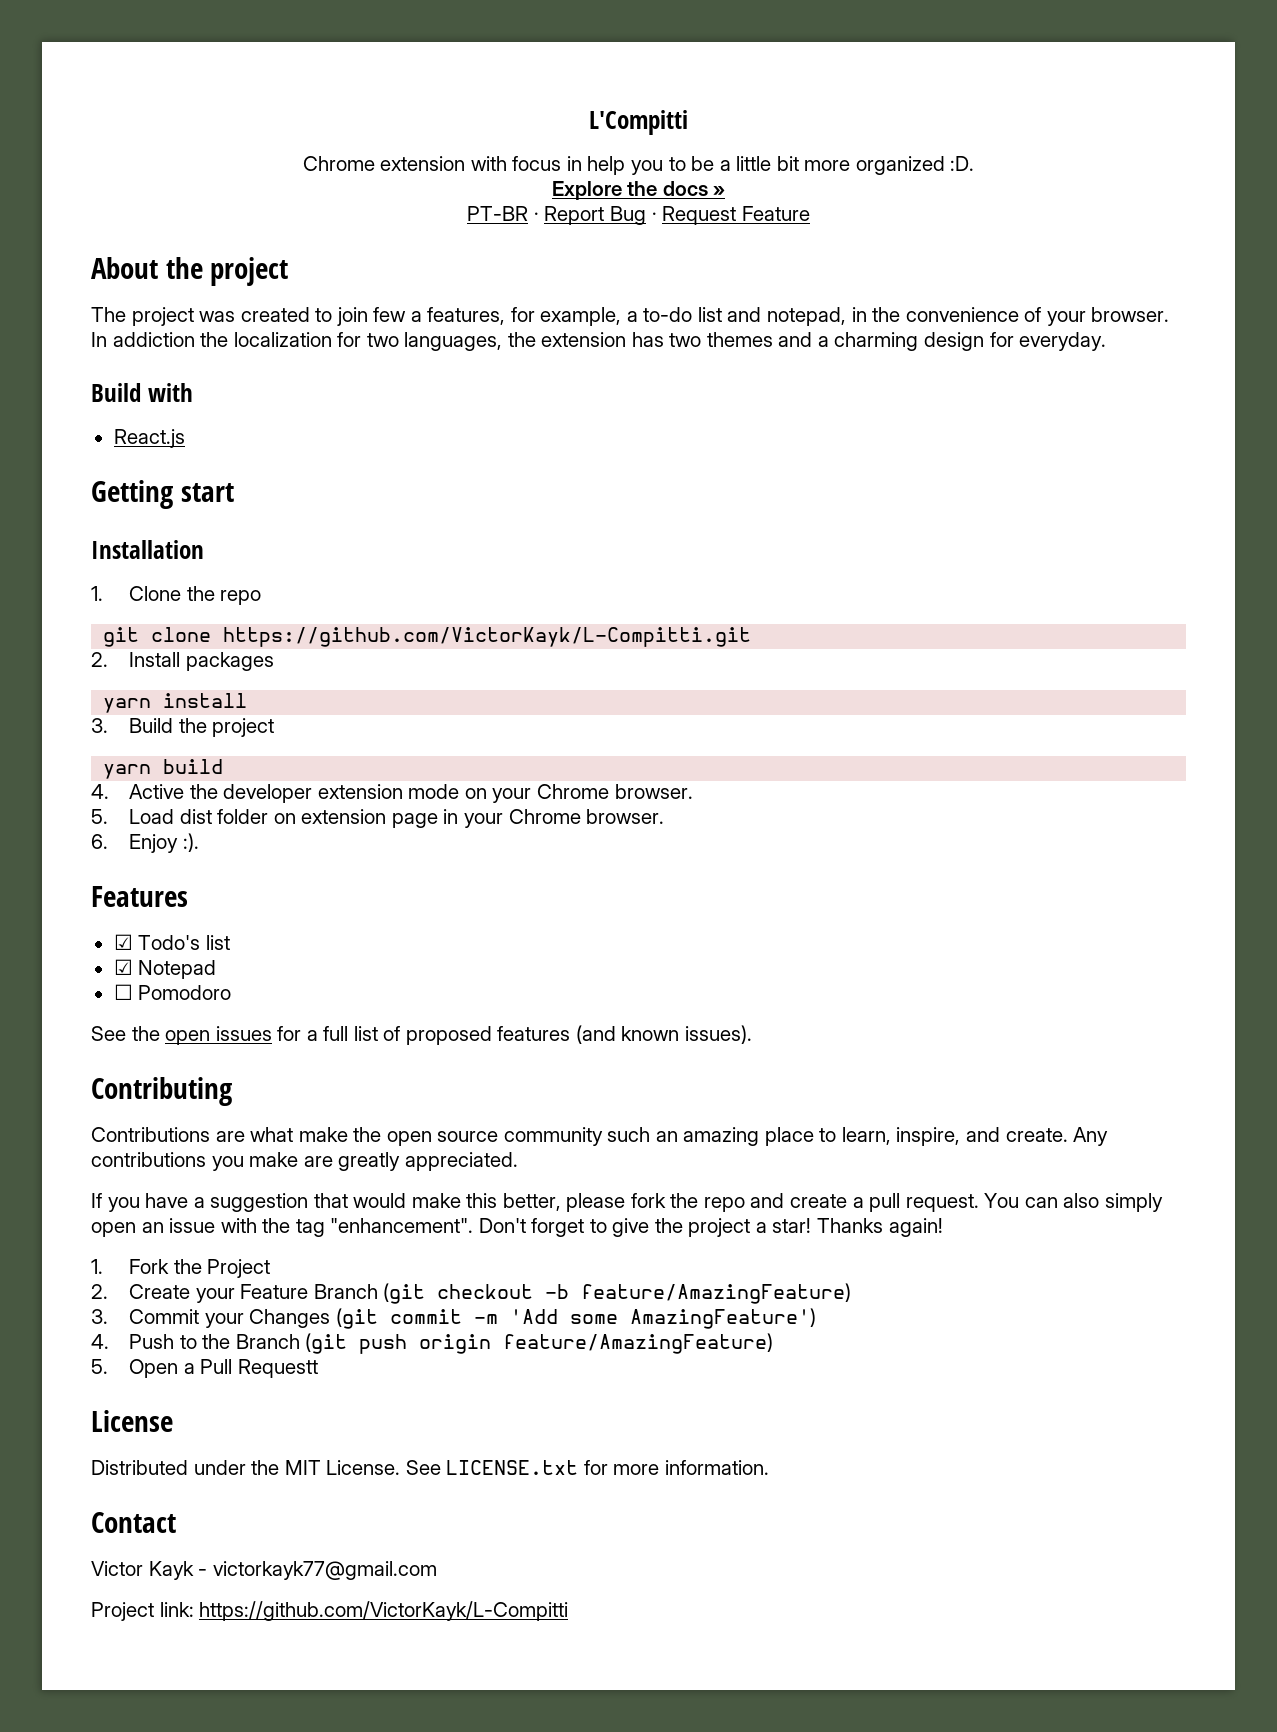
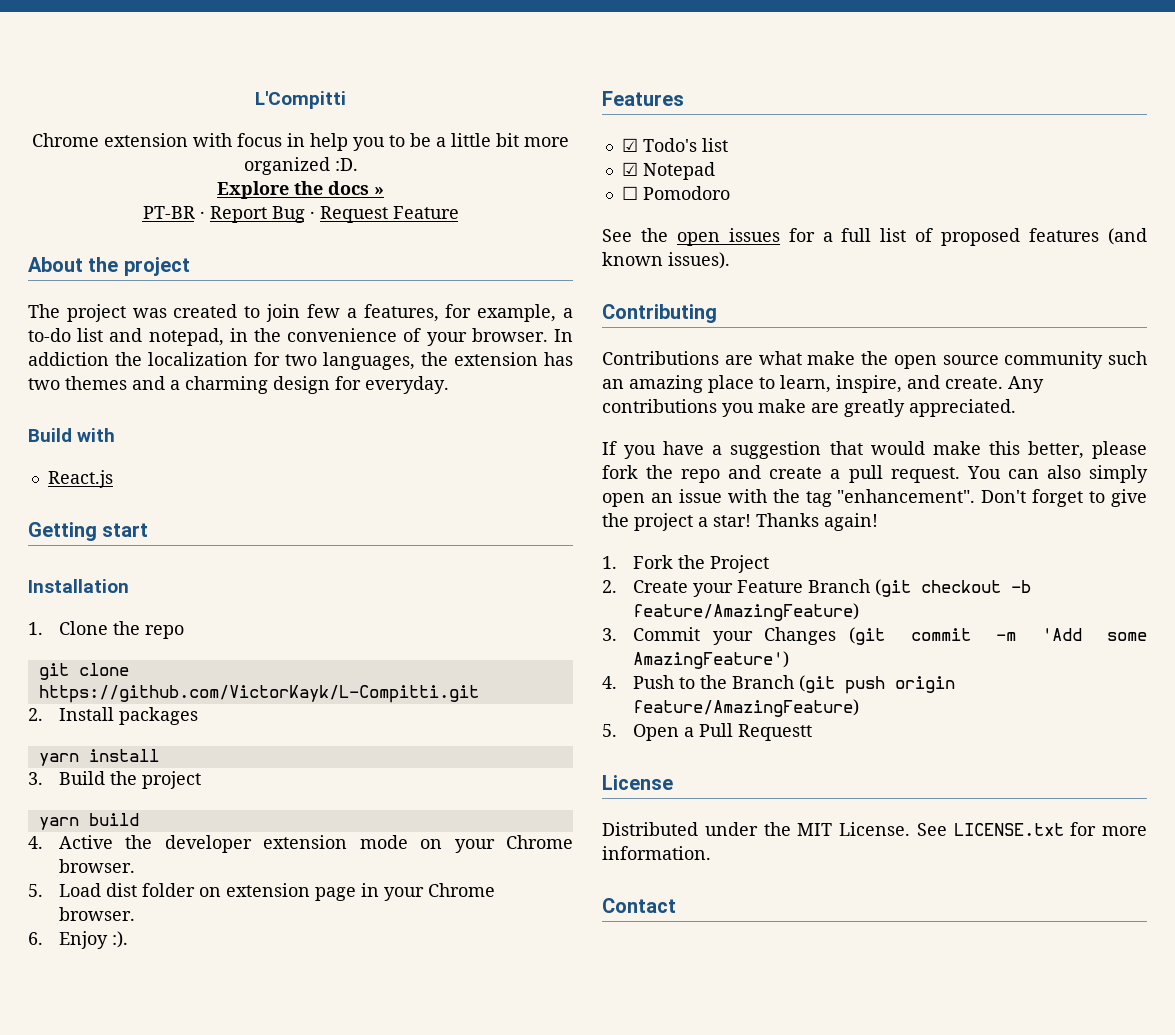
- Victor Kayk - victorkayk77@gmail.com
- Project link: https://github.com/VictorKayk/L-Compitti

